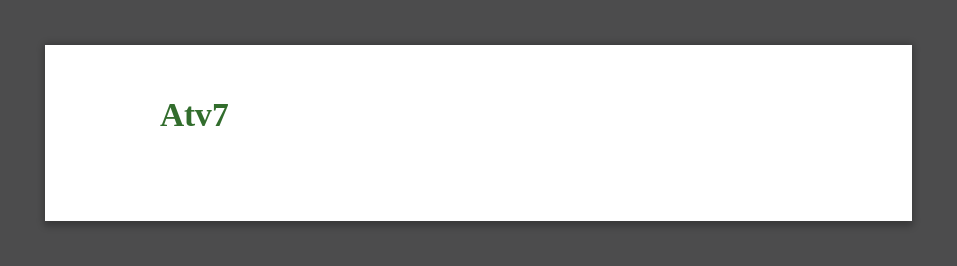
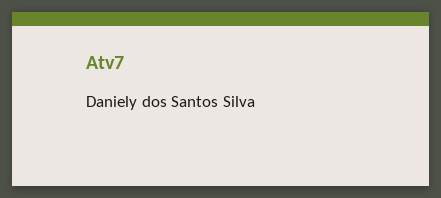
+ Daniely dos Santos Silva

